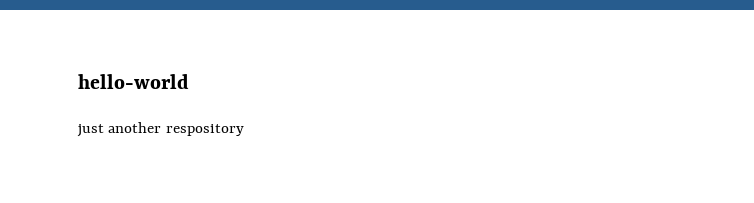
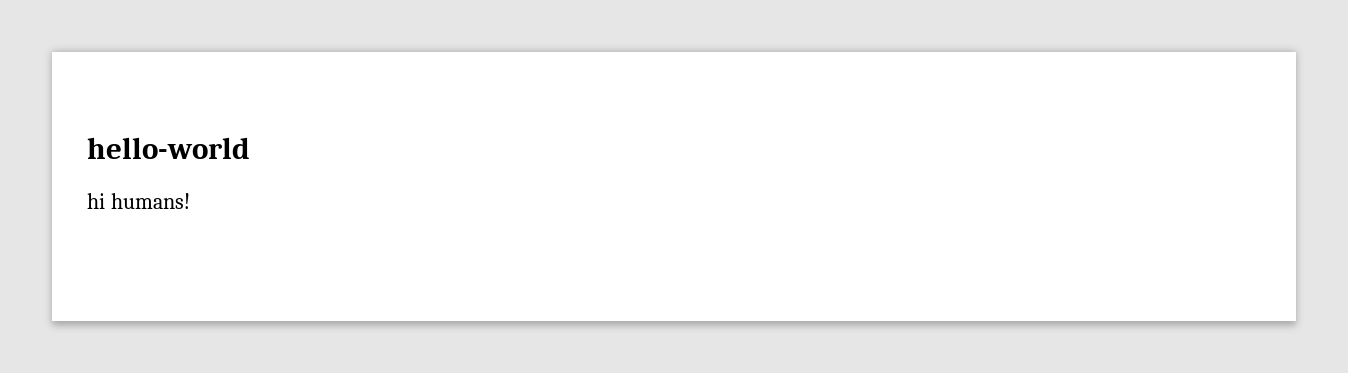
- just another respository
+ hi humans!

